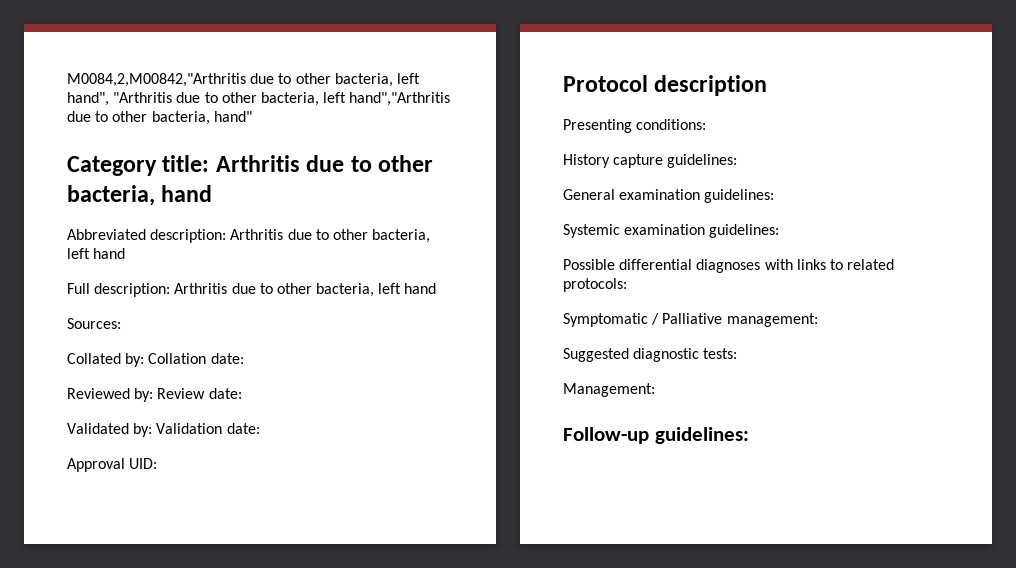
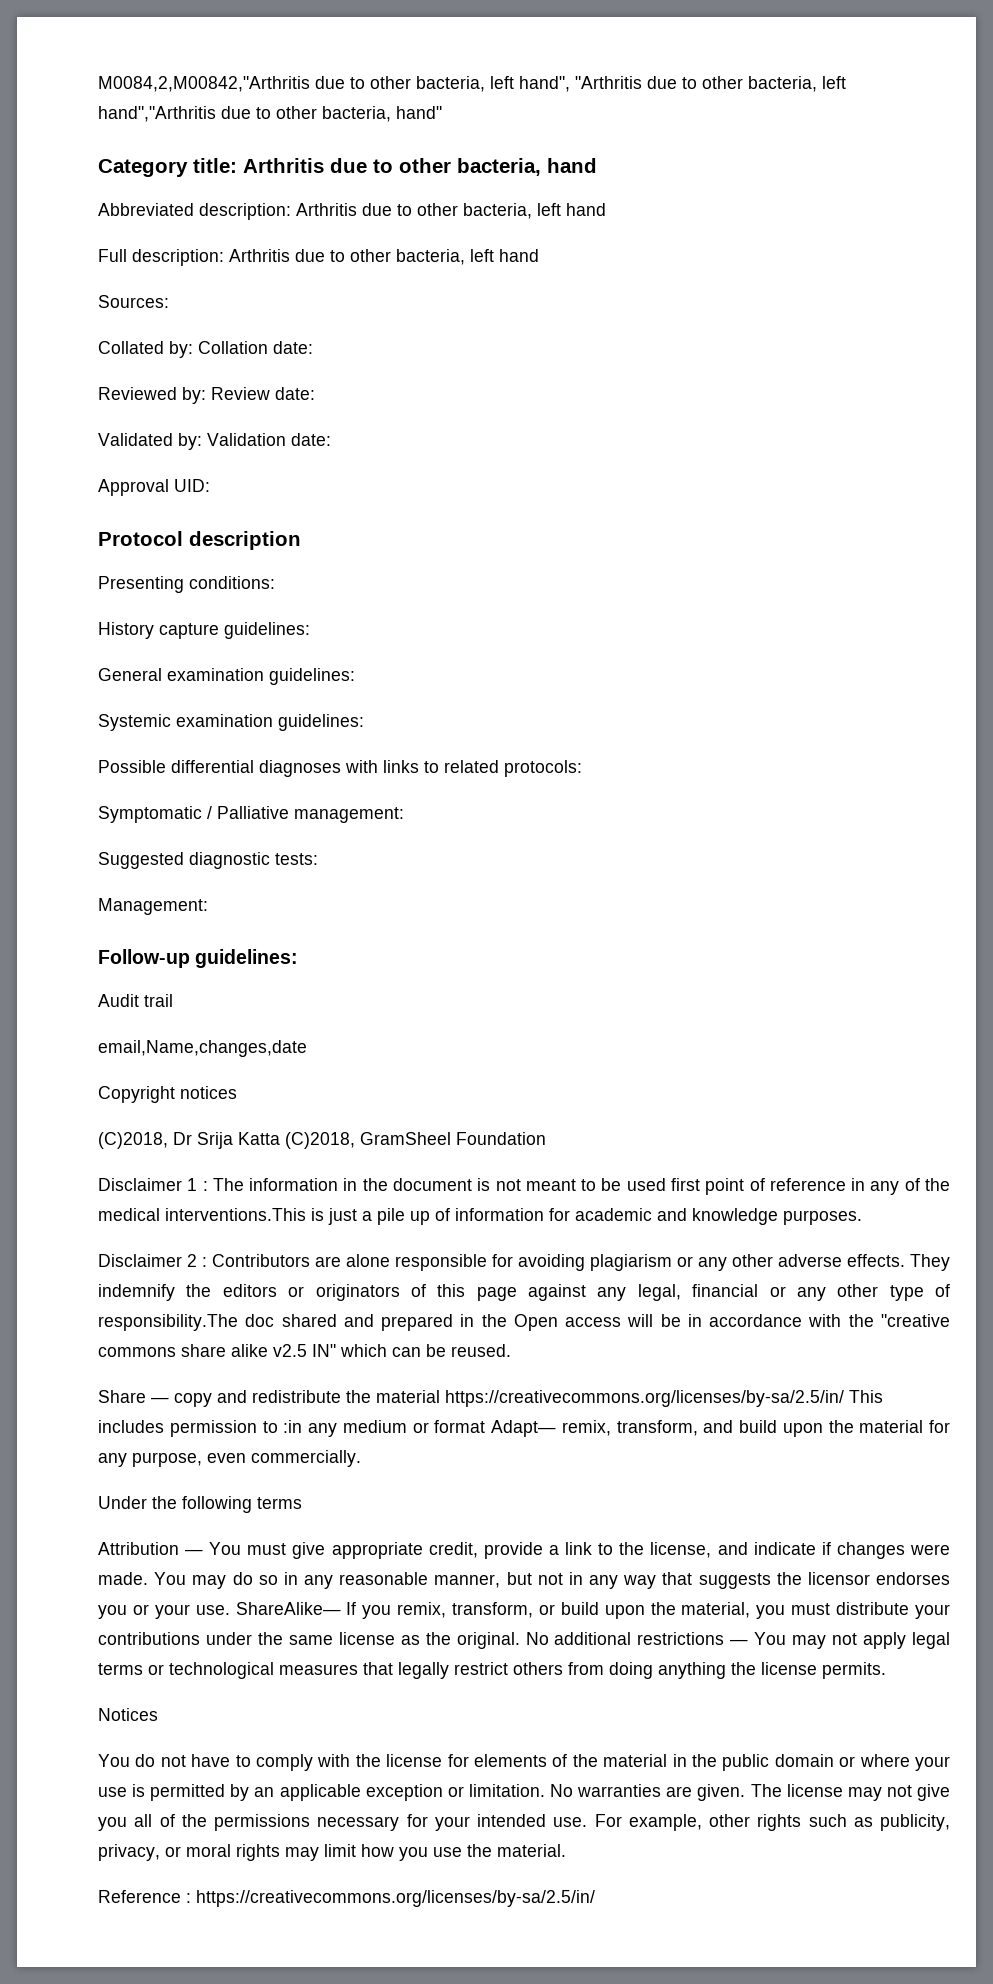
+ Audit trail
+ email,Name,changes,date
+ Copyright notices
+ (C)2018, Dr Srija Katta (C)2018, GramSheel Foundation
+ Disclaimer 1 : The information in the document is not meant to be used first point of reference in any of the medical interventions.This is just a pile up of information for academic and knowledge purposes.
+ Disclaimer 2 : Contributors are alone responsible for avoiding plagiarism or any other adverse effects. They indemnify the editors or originators of this page against any legal, financial or any other type of responsibility.The doc shared and prepared in the Open access will be in accordance with the "creative commons share alike v2.5 IN" which can be reused.
+ Share — copy and redistribute the material https://creativecommons.org/licenses/by-sa/2.5/in/ This includes permission to :in any medium or format Adapt— remix, transform, and build upon the material for any purpose, even commercially.
+ Under the following terms
+ Attribution — You must give appropriate credit, provide a link to the license, and indicate if changes were made. You may do so in any reasonable manner, but not in any way that suggests the licensor endorses you or your use. ShareAlike— If you remix, transform, or build upon the material, you must distribute your contributions under the same license as the original. No additional restrictions — You may not apply legal terms or technological measures that legally restrict others from doing anything the license permits.
+ Notices
+ You do not have to comply with the license for elements of the material in the public domain or where your use is permitted by an applicable exception or limitation. No warranties are given. The license may not give you all of the permissions necessary for your intended use. For example, other rights such as publicity, privacy, or moral rights may limit how you use the material.
+ Reference : https://creativecommons.org/licenses/by-sa/2.5/in/

